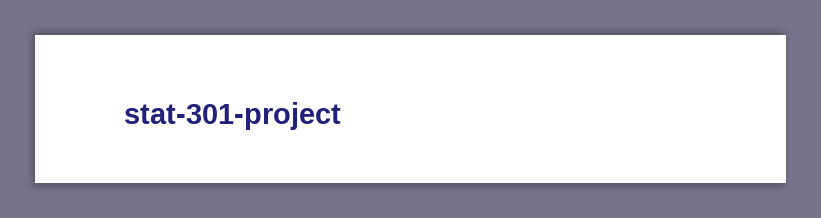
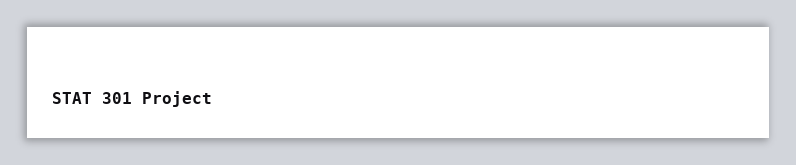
- stat-301-project
+ STAT 301 Project

